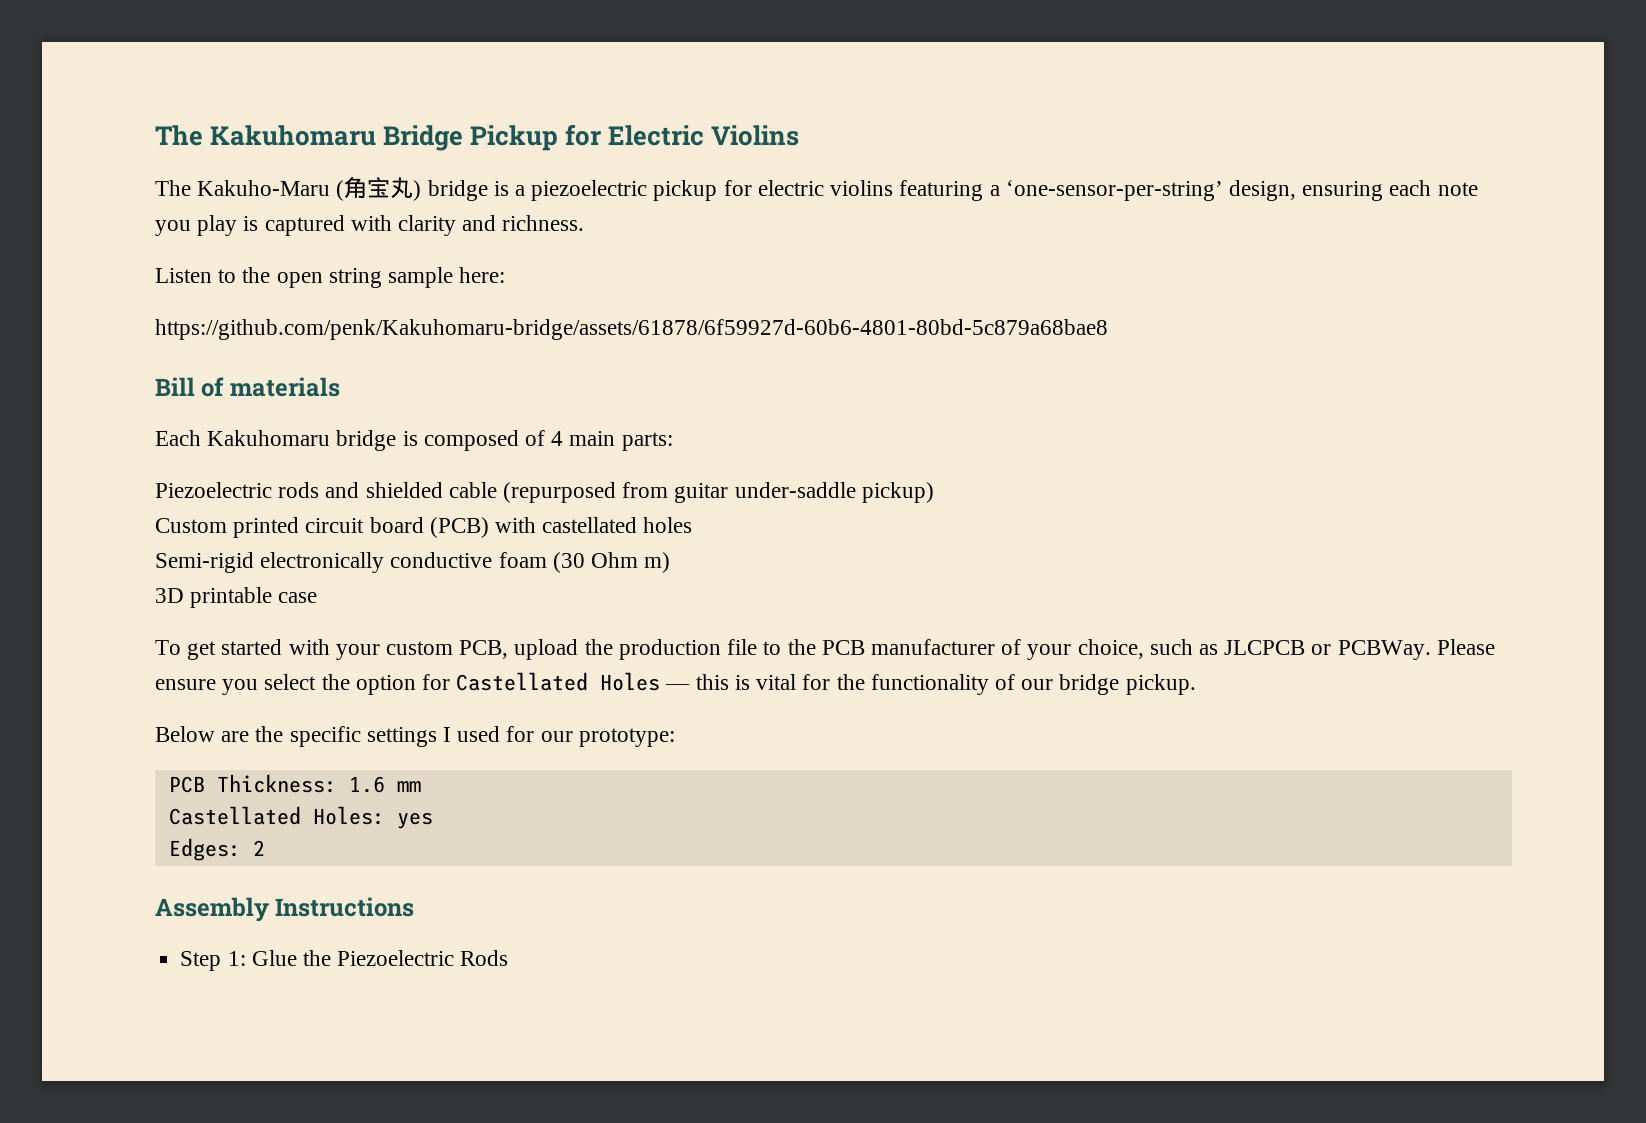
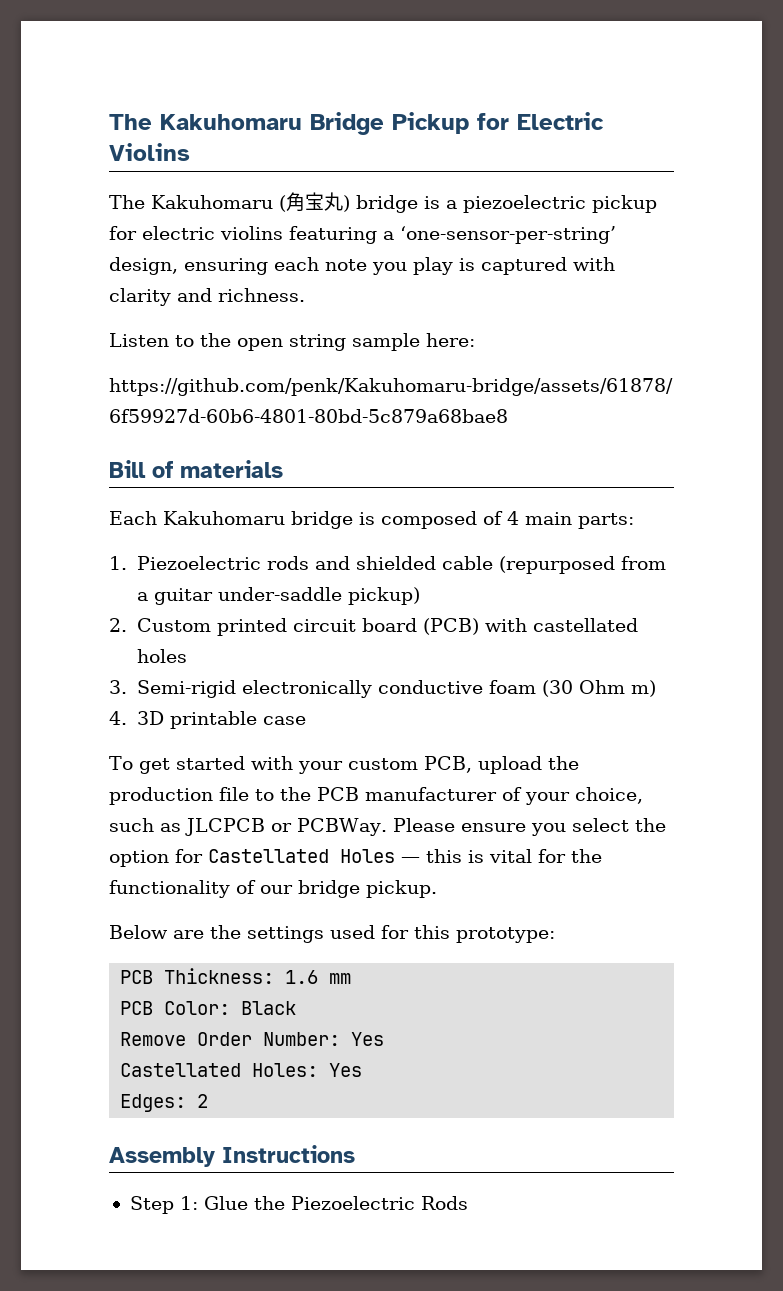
- The Kakuho-Maru (角宝丸) bridge is a piezoelectric pickup for electric violins featuring a ‘one-sensor-per-string’ design, ensuring each note you play is captured with clarity and richness.
+ The Kakuhomaru (角宝丸) bridge is a piezoelectric pickup for electric violins featuring a ‘one-sensor-per-string’ design, ensuring each note you play is captured with clarity and richness.
- Piezoelectric rods and shielded cable (repurposed from guitar under-saddle pickup)
+ 1. Piezoelectric rods and shielded cable (repurposed from a guitar under-saddle pickup)
- Custom printed circuit board (PCB) with castellated holes
+ 2. Custom printed circuit board (PCB) with castellated holes
- Semi-rigid electronically conductive foam (30 Ohm m)
+ 3. Semi-rigid electronically conductive foam (30 Ohm m)
- 3D printable case
+ 4. 3D printable case
- Below are the specific settings I used for our prototype:
+ Below are the settings used for this prototype:
+ PCB Color: Black
+ Remove Order Number: Yes
- Castellated Holes: yes
+ Castellated Holes: Yes

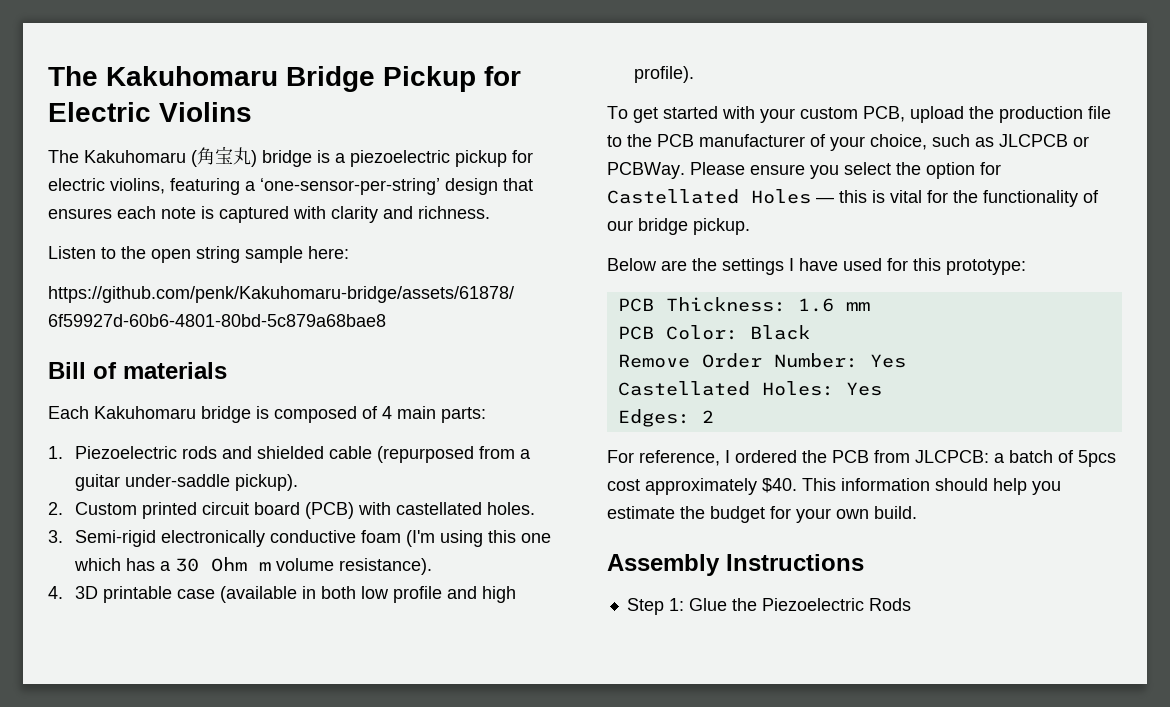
- The Kakuhomaru (角宝丸) bridge is a piezoelectric pickup for electric violins featuring a ‘one-sensor-per-string’ design, ensuring each note you play is captured with clarity and richness.
+ The Kakuhomaru (角宝丸) bridge is a piezoelectric pickup for electric violins, featuring a ‘one-sensor-per-string’ design that ensures each note is captured with clarity and richness.
- 1. Piezoelectric rods and shielded cable (repurposed from a guitar under-saddle pickup)
+ 1. Piezoelectric rods and shielded cable (repurposed from a guitar under-saddle pickup).
- 2. Custom printed circuit board (PCB) with castellated holes
+ 2. Custom printed circuit board (PCB) with castellated holes.
- 3. Semi-rigid electronically conductive foam (30 Ohm m)
- 4. 3D printable case
+ 3. Semi-rigid electronically conductive foam (I'm using this one which has a 30 Ohm m volume resistance).
+ 4. 3D printable case (available in both low profile and high profile).
- Below are the settings used for this prototype:
+ Below are the settings I have used for this prototype:
+ For reference, I ordered the PCB from JLCPCB: a batch of 5pcs cost approximately $40. This information should help you estimate the budget for your own build.

